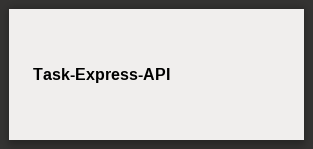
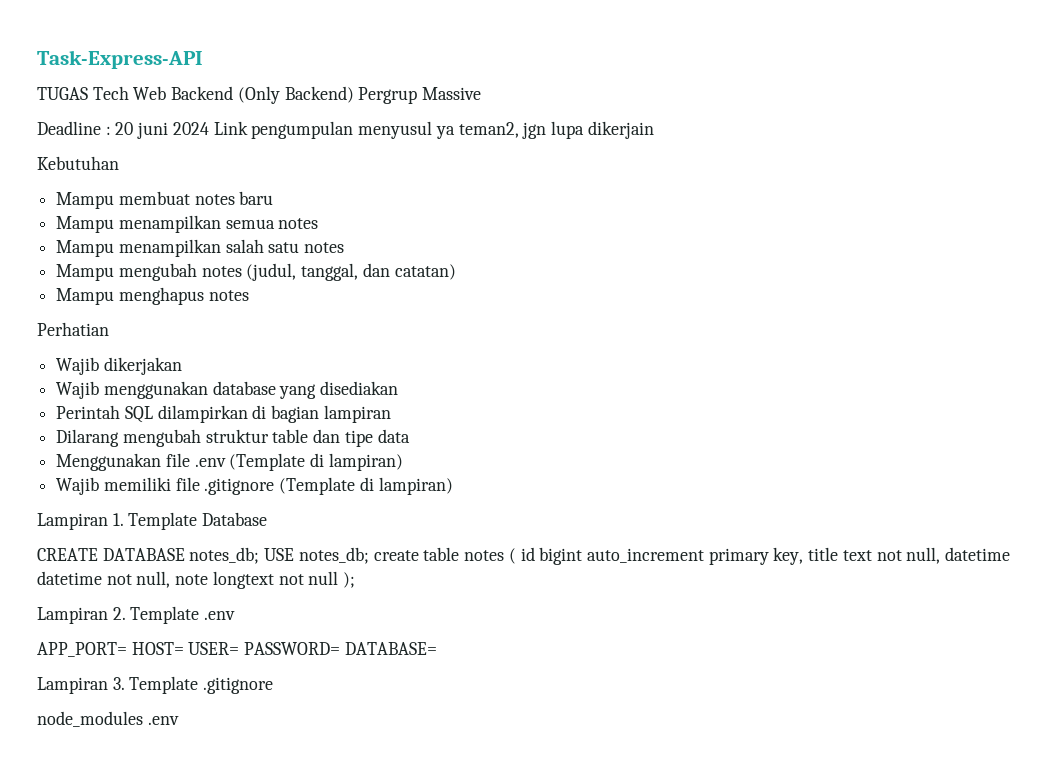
+ TUGAS Tech Web Backend (Only Backend) Pergrup Massive
+ Deadline : 20 juni 2024 Link pengumpulan menyusul ya teman2, jgn lupa dikerjain
+ Kebutuhan
+ Mampu membuat notes baru
+ Mampu menampilkan semua notes
+ Mampu menampilkan salah satu notes
+ Mampu mengubah notes (judul, tanggal, dan catatan)
+ Mampu menghapus notes
+ Perhatian
+ Wajib dikerjakan
+ Wajib menggunakan database yang disediakan
+ Perintah SQL dilampirkan di bagian lampiran
+ Dilarang mengubah struktur table dan tipe data
+ Menggunakan file .env (Template di lampiran)
+ Wajib memiliki file .gitignore (Template di lampiran)
+ Lampiran 1. Template Database
+ CREATE DATABASE notes_db; USE notes_db; create table notes ( id bigint auto_increment primary key, title text not null, datetime datetime not null, note longtext not null );
+ Lampiran 2. Template .env
+ APP_PORT= HOST= USER= PASSWORD= DATABASE=
+ Lampiran 3. Template .gitignore
+ node_modules .env

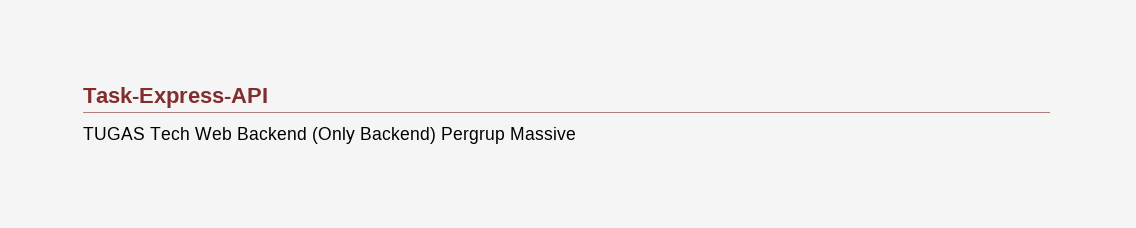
- Deadline : 20 juni 2024 Link pengumpulan menyusul ya teman2, jgn lupa dikerjain
- Kebutuhan
- Mampu membuat notes baru
- Mampu menampilkan semua notes
- Mampu menampilkan salah satu notes
- Mampu mengubah notes (judul, tanggal, dan catatan)
- Mampu menghapus notes
- Perhatian
- Wajib dikerjakan
- Wajib menggunakan database yang disediakan
- Perintah SQL dilampirkan di bagian lampiran
- Dilarang mengubah struktur table dan tipe data
- Menggunakan file .env (Template di lampiran)
- Wajib memiliki file .gitignore (Template di lampiran)
- Lampiran 1. Template Database
- CREATE DATABASE notes_db; USE notes_db; create table notes ( id bigint auto_increment primary key, title text not null, datetime datetime not null, note longtext not null );
- Lampiran 2. Template .env
- APP_PORT= HOST= USER= PASSWORD= DATABASE=
- Lampiran 3. Template .gitignore
- node_modules .env

